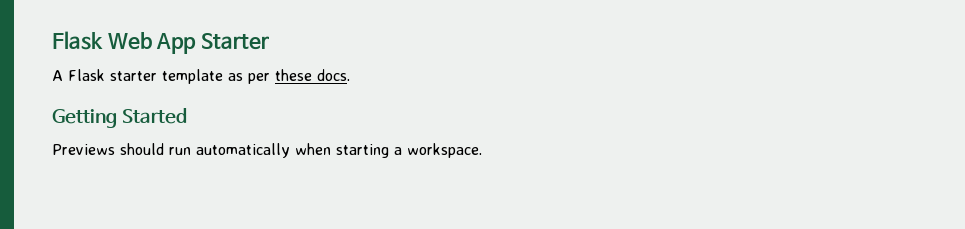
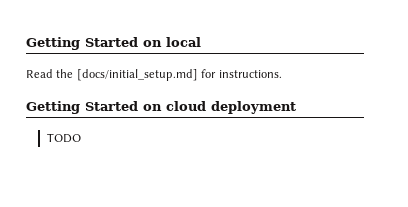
- Flask Web App Starter
- A Flask starter template as per these docs.
- Getting Started
- Previews should run automatically when starting a workspace.
+ Getting Started on local
+ Read the [docs/initial_setup.md] for instructions.
+ Getting Started on cloud deployment
+ TODO

